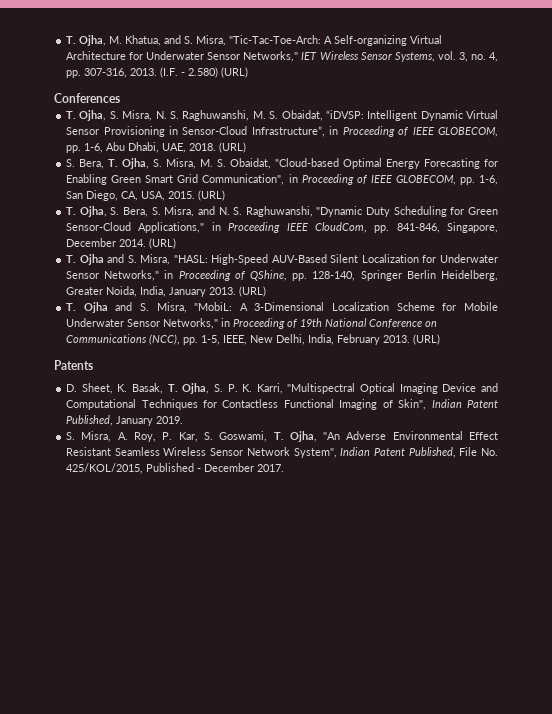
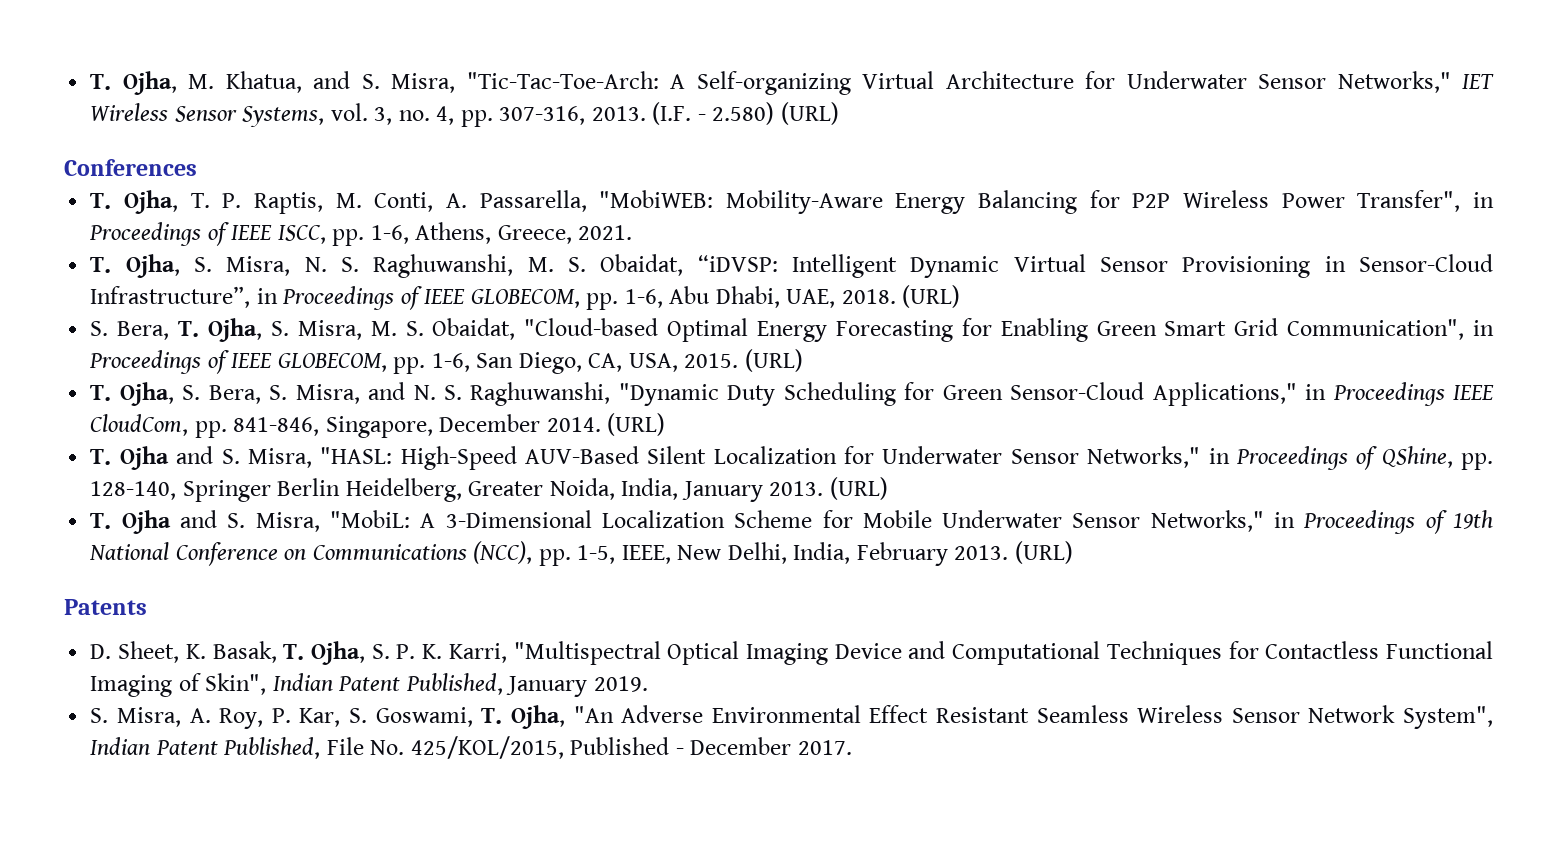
+ T. Ojha, T. P. Raptis, M. Conti, A. Passarella, "MobiWEB: Mobility-Aware Energy Balancing for P2P Wireless Power Transfer", in Proceedings of IEEE ISCC, pp. 1-6, Athens, Greece, 2021.
- T. Ojha, S. Misra, N. S. Raghuwanshi, M. S. Obaidat, “iDVSP: Intelligent Dynamic Virtual Sensor Provisioning in Sensor-Cloud Infrastructure”, in Proceeding of IEEE GLOBECOM, pp. 1-6, Abu Dhabi, UAE, 2018.
+ T. Ojha, S. Misra, N. S. Raghuwanshi, M. S. Obaidat, “iDVSP: Intelligent Dynamic Virtual Sensor Provisioning in Sensor-Cloud Infrastructure”, in Proceedings of IEEE GLOBECOM, pp. 1-6, Abu Dhabi, UAE, 2018.
- S. Bera, T. Ojha, S. Misra, M. S. Obaidat, "Cloud-based Optimal Energy Forecasting for Enabling Green Smart Grid Communication", in Proceeding of IEEE GLOBECOM, pp. 1-6, San Diego, CA, USA, 2015.
+ S. Bera, T. Ojha, S. Misra, M. S. Obaidat, "Cloud-based Optimal Energy Forecasting for Enabling Green Smart Grid Communication", in Proceedings of IEEE GLOBECOM, pp. 1-6, San Diego, CA, USA, 2015.
- T. Ojha, S. Bera, S. Misra, and N. S. Raghuwanshi, "Dynamic Duty Scheduling for Green Sensor-Cloud Applications," in Proceeding IEEE CloudCom, pp. 841-846, Singapore, December 2014.
+ T. Ojha, S. Bera, S. Misra, and N. S. Raghuwanshi, "Dynamic Duty Scheduling for Green Sensor-Cloud Applications," in Proceedings IEEE CloudCom, pp. 841-846, Singapore, December 2014.
- T. Ojha and S. Misra, "HASL: High-Speed AUV-Based Silent Localization for Underwater Sensor Networks," in Proceeding of QShine, pp. 128-140, Springer Berlin Heidelberg, Greater Noida, India, January 2013.
+ T. Ojha and S. Misra, "HASL: High-Speed AUV-Based Silent Localization for Underwater Sensor Networks," in Proceedings of QShine, pp. 128-140, Springer Berlin Heidelberg, Greater Noida, India, January 2013.
- T. Ojha and S. Misra, "MobiL: A 3-Dimensional Localization Scheme for Mobile Underwater Sensor Networks," in Proceeding of 19th National Conference on Communications (NCC), pp. 1-5, IEEE, New Delhi, India, February 2013.
+ T. Ojha and S. Misra, "MobiL: A 3-Dimensional Localization Scheme for Mobile Underwater Sensor Networks," in Proceedings of 19th National Conference on Communications (NCC), pp. 1-5, IEEE, New Delhi, India, February 2013.

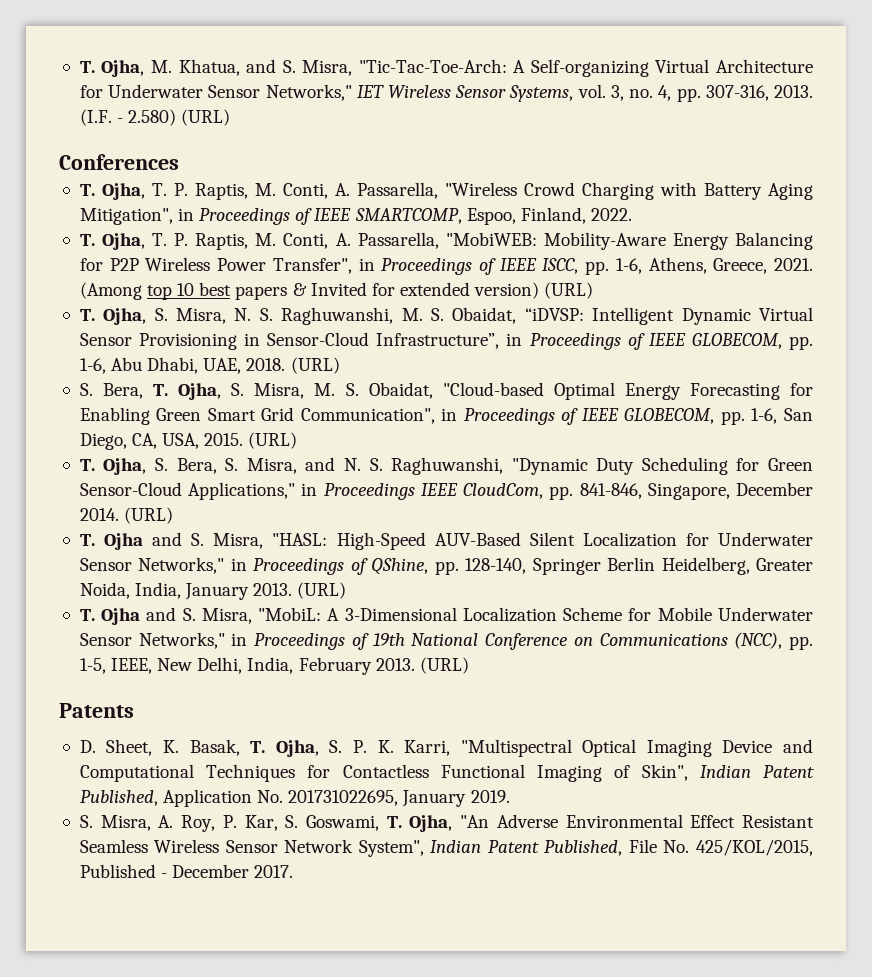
+ T. Ojha, T. P. Raptis, M. Conti, A. Passarella, "Wireless Crowd Charging with Battery Aging Mitigation", in Proceedings of IEEE SMARTCOMP, Espoo, Finland, 2022.
+ (Among top 10 best papers & Invited for extended version) (URL)
- D. Sheet, K. Basak, T. Ojha, S. P. K. Karri, "Multispectral Optical Imaging Device and Computational Techniques for Contactless Functional Imaging of Skin", Indian Patent Published, January 2019.
+ D. Sheet, K. Basak, T. Ojha, S. P. K. Karri, "Multispectral Optical Imaging Device and Computational Techniques for Contactless Functional Imaging of Skin", Indian Patent Published, Application No. 201731022695, January 2019.

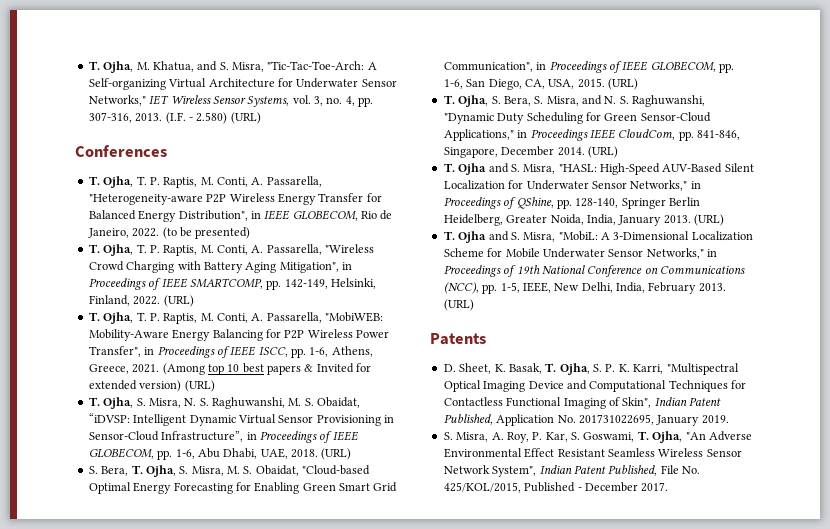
+ T. Ojha, T. P. Raptis, M. Conti, A. Passarella, "Heterogeneity-aware P2P Wireless Energy Transfer for Balanced Energy Distribution", in IEEE GLOBECOM, Rio de Janeiro, 2022. (to be presented)
- T. Ojha, T. P. Raptis, M. Conti, A. Passarella, "Wireless Crowd Charging with Battery Aging Mitigation", in Proceedings of IEEE SMARTCOMP, Espoo, Finland, 2022.
+ T. Ojha, T. P. Raptis, M. Conti, A. Passarella, "Wireless Crowd Charging with Battery Aging Mitigation", in Proceedings of IEEE SMARTCOMP, pp. 142-149, Helsinki, Finland, 2022. (URL)

